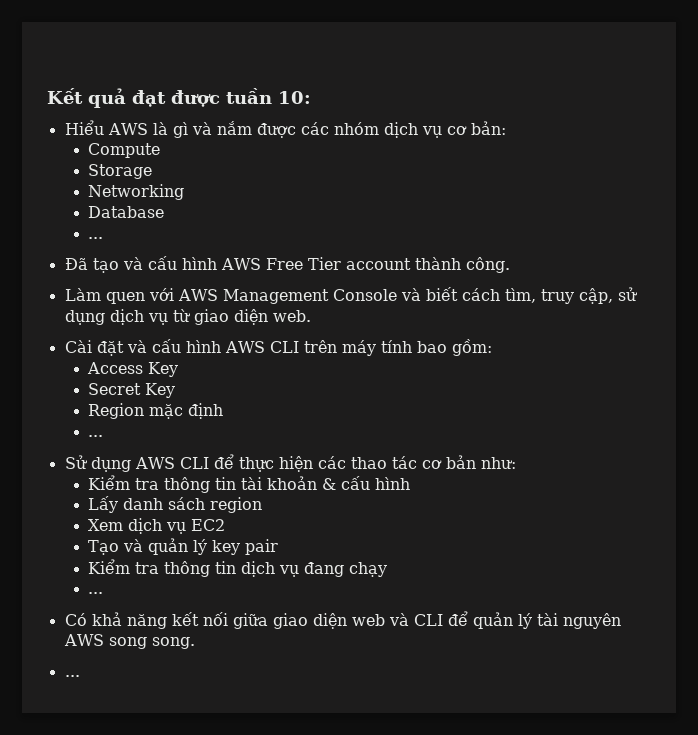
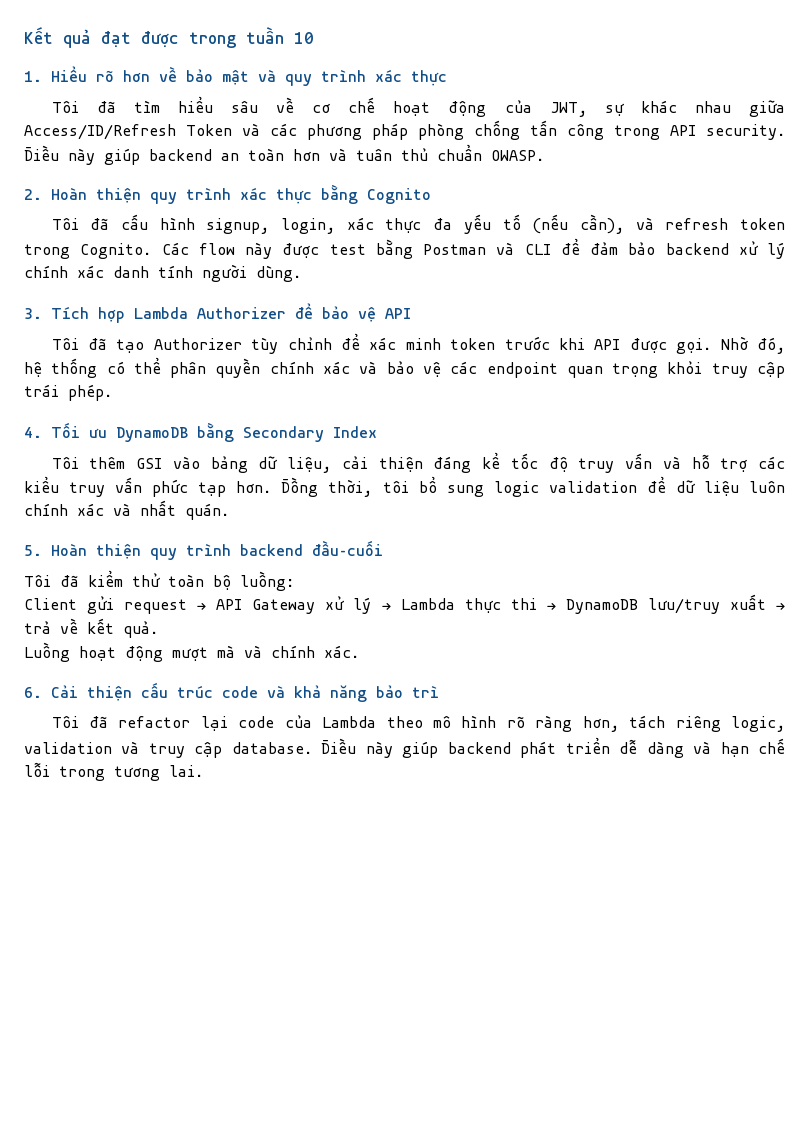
- Kết quả đạt được tuần 10:
- Hiểu AWS là gì và nắm được các nhóm dịch vụ cơ bản:
- Compute
- Storage
- Networking
- Database
- ...
- Đã tạo và cấu hình AWS Free Tier account thành công.
- Làm quen với AWS Management Console và biết cách tìm, truy cập, sử dụng dịch vụ từ giao diện web.
- Cài đặt và cấu hình AWS CLI trên máy tính bao gồm:
- Access Key
- Secret Key
- Region mặc định
- ...
- Sử dụng AWS CLI để thực hiện các thao tác cơ bản như:
- Kiểm tra thông tin tài khoản & cấu hình
- Lấy danh sách region
- Xem dịch vụ EC2
- Tạo và quản lý key pair
- Kiểm tra thông tin dịch vụ đang chạy
- ...
- Có khả năng kết nối giữa giao diện web và CLI để quản lý tài nguyên AWS song song.
- ...
+ Kết quả đạt được trong tuần 10
+ 1. Hiểu rõ hơn về bảo mật và quy trình xác thực
+ Tôi đã tìm hiểu sâu về cơ chế hoạt động của JWT, sự khác nhau giữa Access/ID/Refresh Token và các phương pháp phòng chống tấn công trong API security. Điều này giúp backend an toàn hơn và tuân thủ chuẩn OWASP.
+ 2. Hoàn thiện quy trình xác thực bằng Cognito
+ Tôi đã cấu hình signup, login, xác thực đa yếu tố (nếu cần), và refresh token trong Cognito. Các flow này được test bằng Postman và CLI để đảm bảo backend xử lý chính xác danh tính người dùng.
+ 3. Tích hợp Lambda Authorizer để bảo vệ API
+ Tôi đã tạo Authorizer tùy chỉnh để xác minh token trước khi API được gọi. Nhờ đó, hệ thống có thể phân quyền chính xác và bảo vệ các endpoint quan trọng khỏi truy cập trái phép.
+ 4. Tối ưu DynamoDB bằng Secondary Index
+ Tôi thêm GSI vào bảng dữ liệu, cải thiện đáng kể tốc độ truy vấn và hỗ trợ các kiểu truy vấn phức tạp hơn. Đồng thời, tôi bổ sung logic validation để dữ liệu luôn chính xác và nhất quán.
+ 5. Hoàn thiện quy trình backend đầu–cuối
+ Tôi đã kiểm thử toàn bộ luồng:
+ Client gửi request → API Gateway xử lý → Lambda thực thi → DynamoDB lưu/truy xuất → trả về kết quả.
+ Luồng hoạt động mượt mà và chính xác.
+ 6. Cải thiện cấu trúc code và khả năng bảo trì
+ Tôi đã refactor lại code của Lambda theo mô hình rõ ràng hơn, tách riêng logic, validation và truy cập database. Điều này giúp backend phát triển dễ dàng và hạn chế lỗi trong tương lai.

